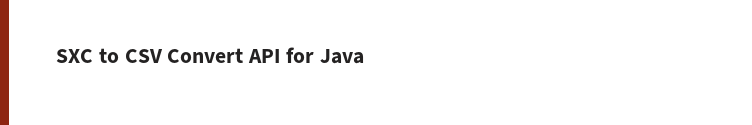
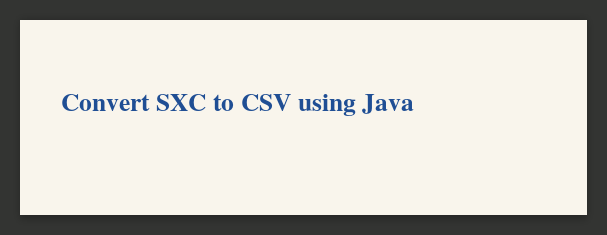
- SXC to CSV Convert API for Java
+ Convert SXC to CSV using Java

